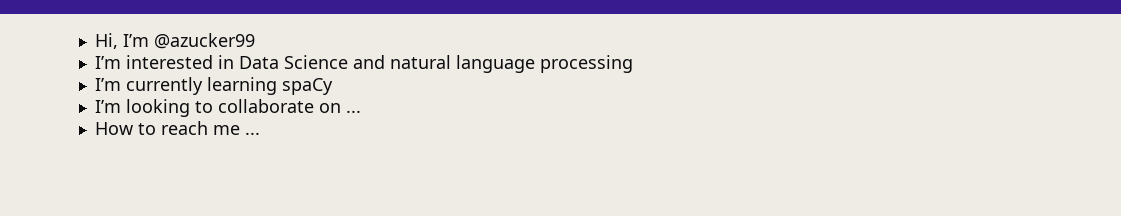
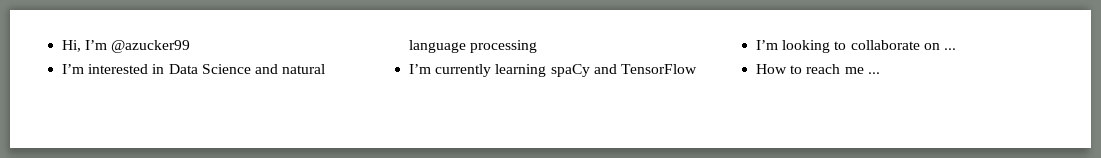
- I’m currently learning spaCy
+ I’m currently learning spaCy and TensorFlow

